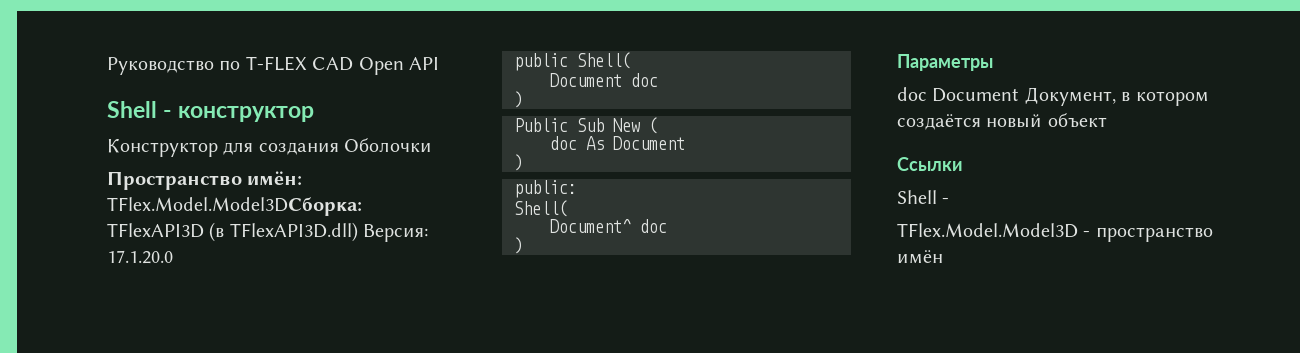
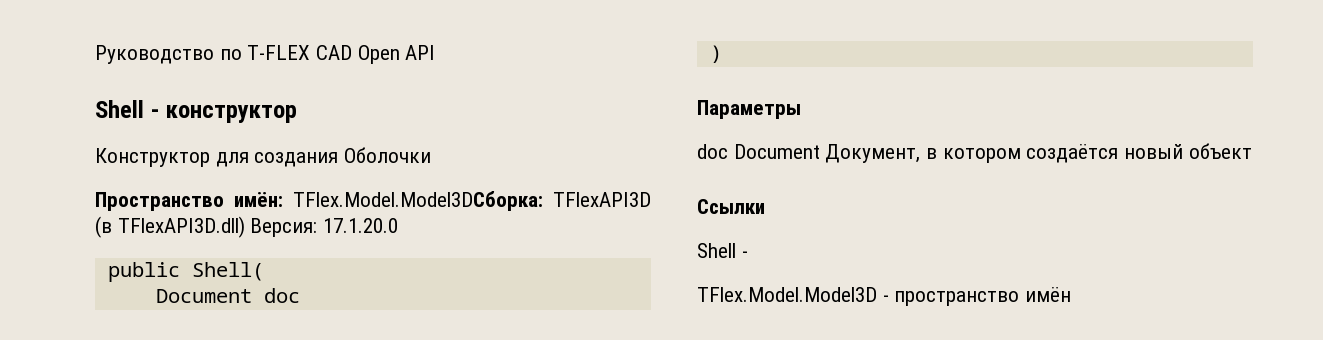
- Public Sub New (
- doc As Document
- )
- public:
- Shell(
- Document^ doc
- )

